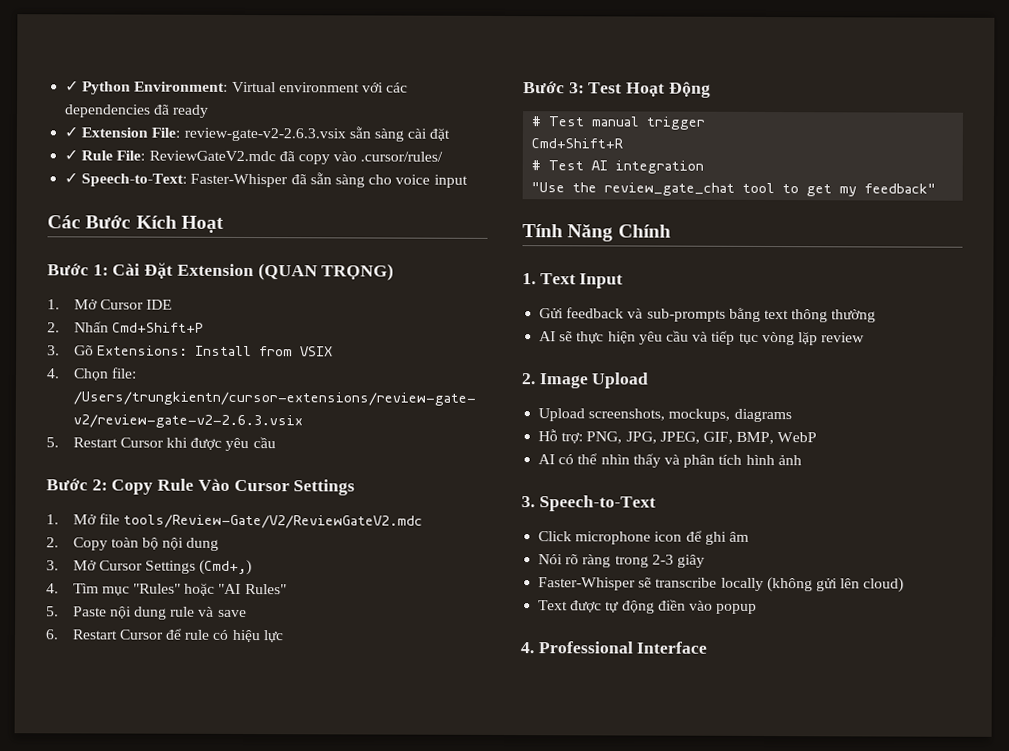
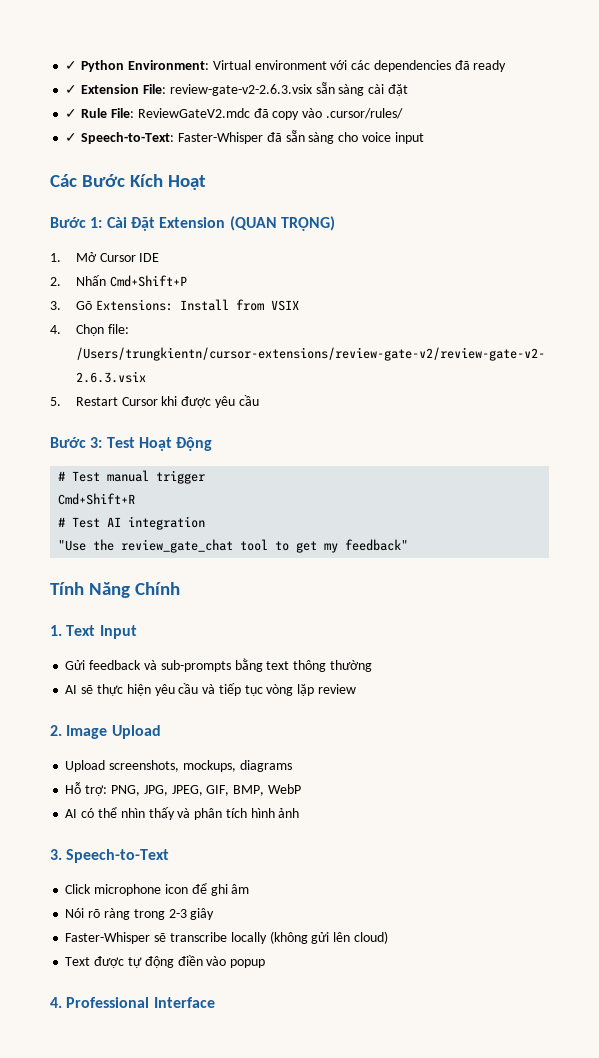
- Bước 2: Copy Rule Vào Cursor Settings
- 1. Mở file tools/Review-Gate/V2/ReviewGateV2.mdc
- 2. Copy toàn bộ nội dung
- 3. Mở Cursor Settings (Cmd+,)
- 4. Tìm mục "Rules" hoặc "AI Rules"
- 5. Paste nội dung rule và save
- 6. Restart Cursor để rule có hiệu lực

